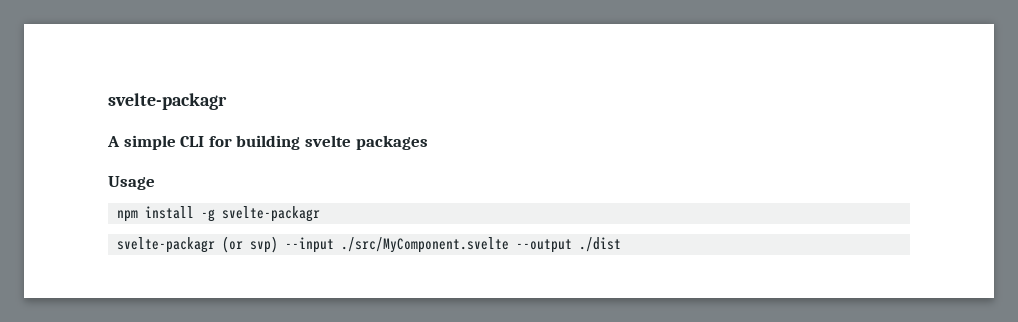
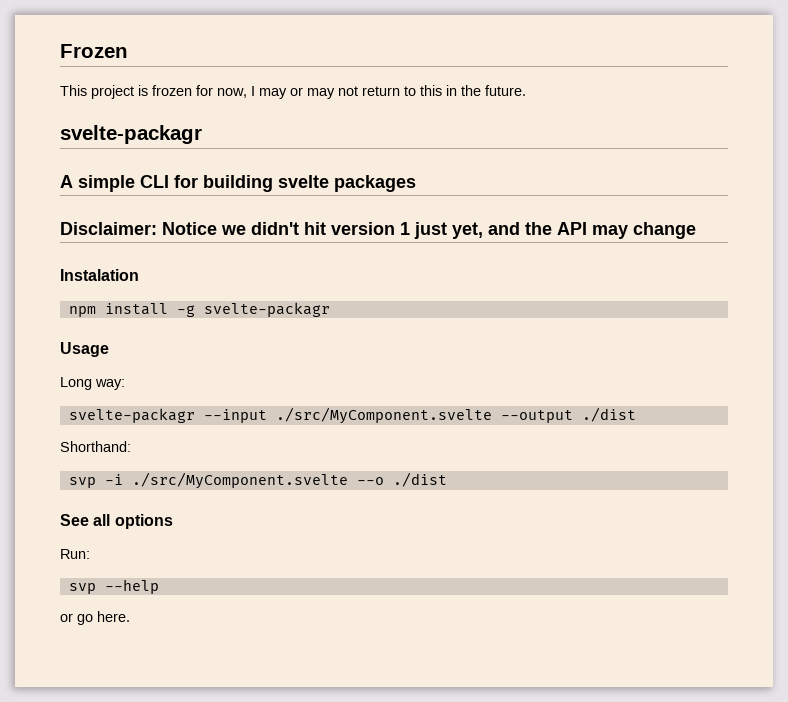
+ Frozen
+ This project is frozen for now, I may or may not return to this in the future.
- Usage
+ Disclaimer: Notice we didn't hit version 1 just yet, and the API may change
+ Instalation
- svelte-packagr (or svp) --input ./src/MyComponent.svelte --output ./dist
+ Usage
+ Long way:
+ svelte-packagr --input ./src/MyComponent.svelte --output ./dist
+ Shorthand:
+ svp -i ./src/MyComponent.svelte --o ./dist
+ See all options
+ Run:
+ svp --help
+ or go here.

